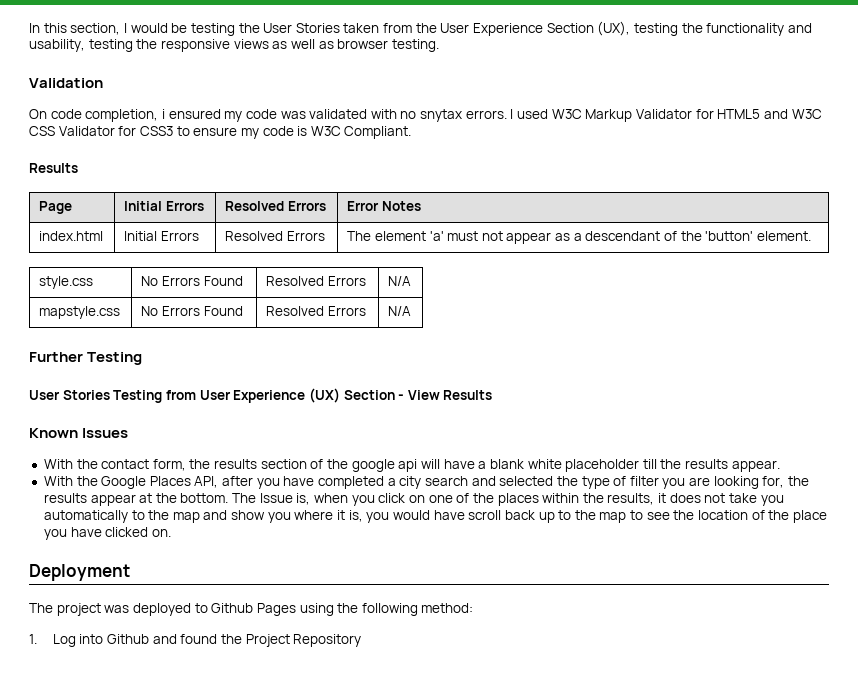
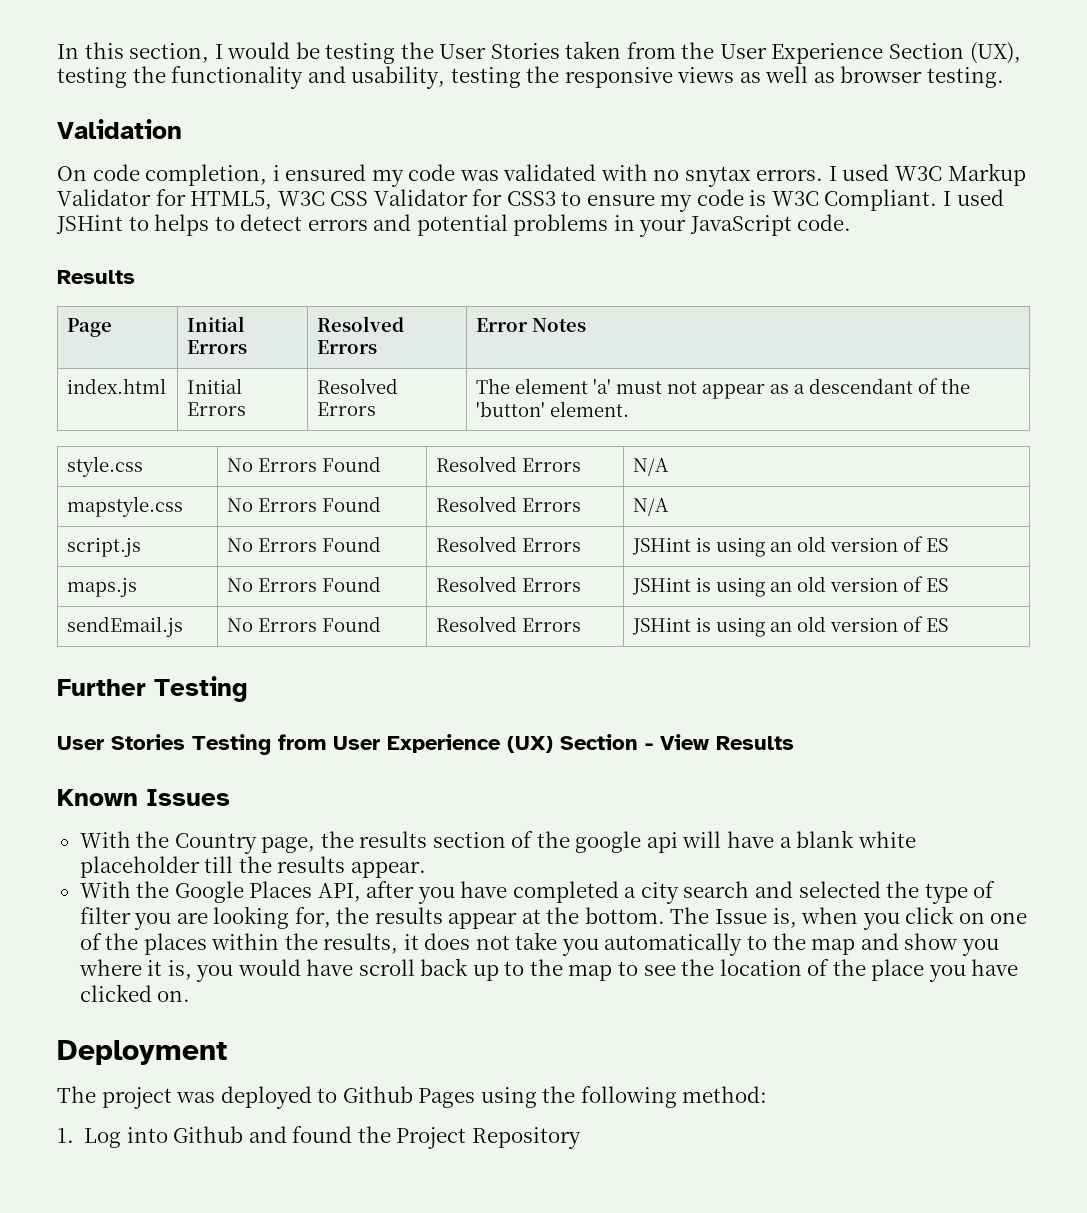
- I used W3C Markup Validator for HTML5 and W3C CSS Validator for CSS3 to ensure my code is W3C Compliant.
+ I used W3C Markup Validator for HTML5, W3C CSS Validator for CSS3 to ensure my code is W3C Compliant. I used JSHint to helps to detect errors and potential problems in your JavaScript code.
+ script.js | No Errors Found | Resolved Errors | JSHint is using an old version of ES
+ maps.js | No Errors Found | Resolved Errors | JSHint is using an old version of ES
+ sendEmail.js | No Errors Found | Resolved Errors | JSHint is using an old version of ES
- With the contact form, the results section of the google api will have a blank white placeholder till the results appear.
+ With the Country page, the results section of the google api will have a blank white placeholder till the results appear.

